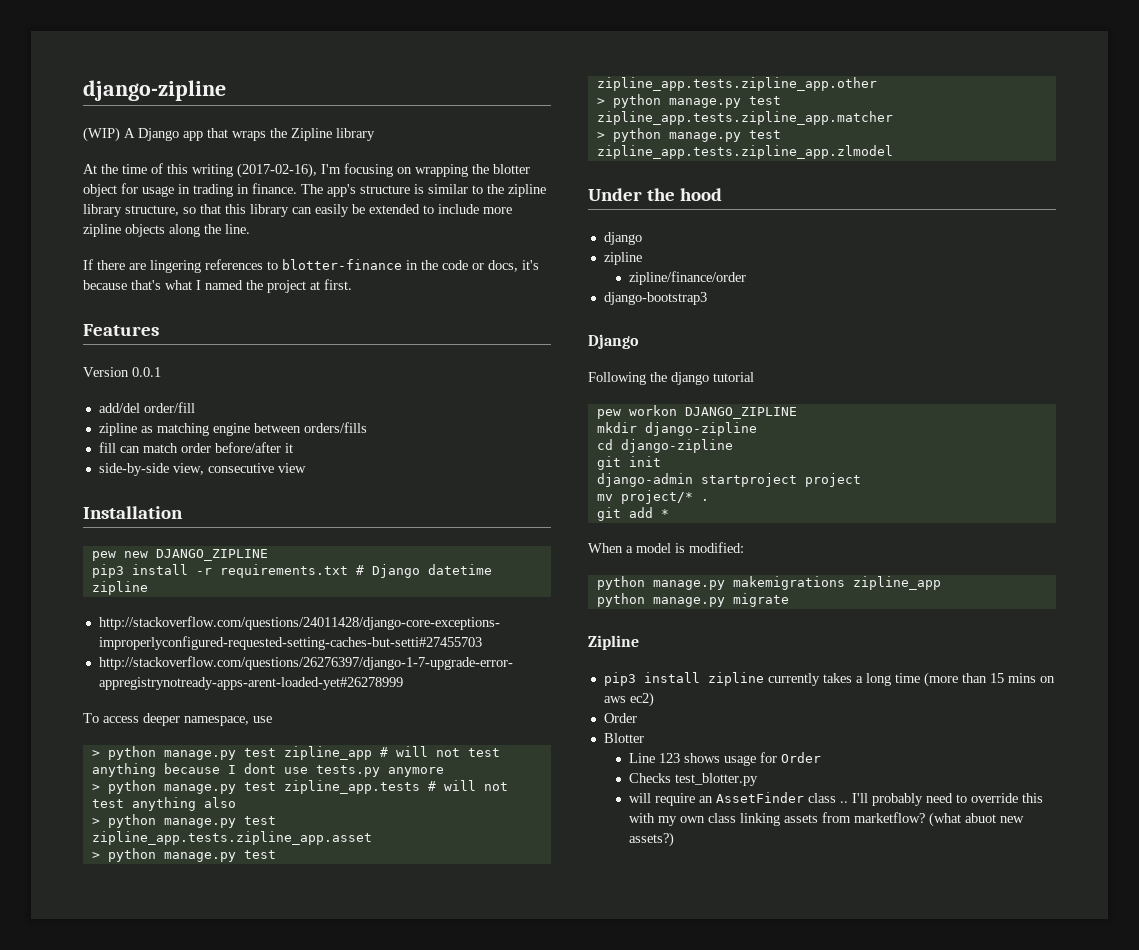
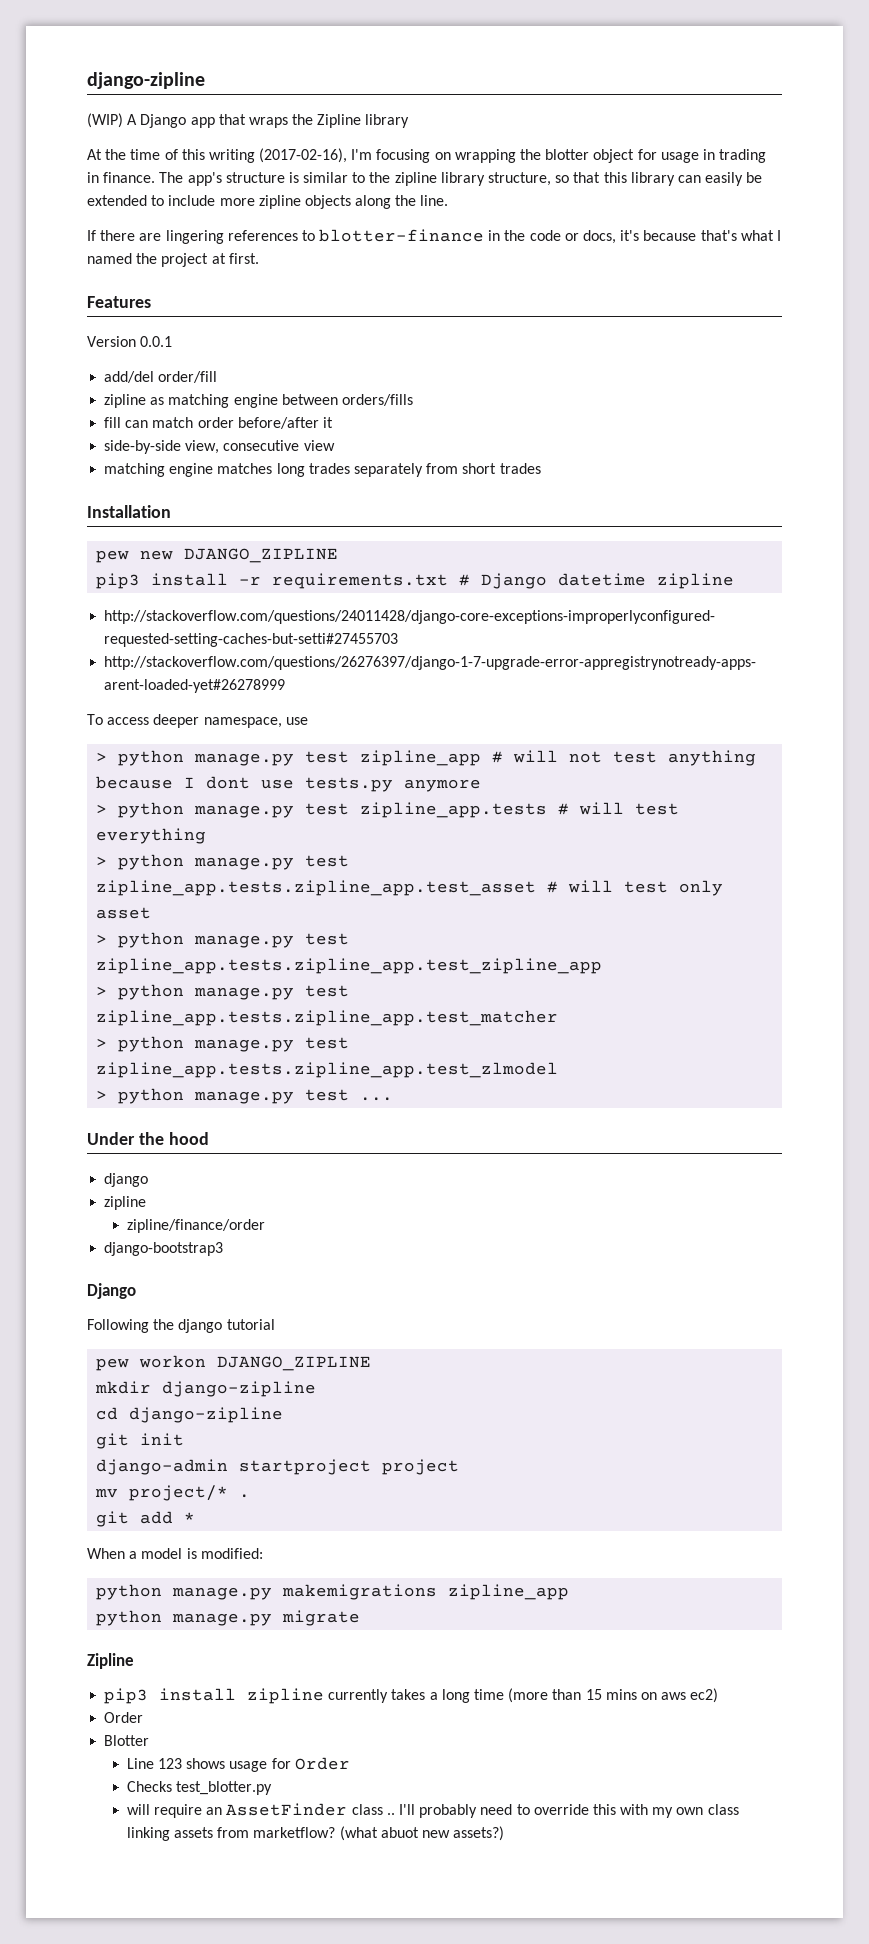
+ matching engine matches long trades separately from short trades
- > python manage.py test zipline_app.tests # will not test anything also
- > python manage.py test zipline_app.tests.zipline_app.asset
- > python manage.py test zipline_app.tests.zipline_app.other
- > python manage.py test zipline_app.tests.zipline_app.matcher
- > python manage.py test zipline_app.tests.zipline_app.zlmodel
+ > python manage.py test zipline_app.tests # will test everything
+ > python manage.py test zipline_app.tests.zipline_app.test_asset # will test only asset
+ > python manage.py test zipline_app.tests.zipline_app.test_zipline_app
+ > python manage.py test zipline_app.tests.zipline_app.test_matcher
+ > python manage.py test zipline_app.tests.zipline_app.test_zlmodel
+ > python manage.py test ...

